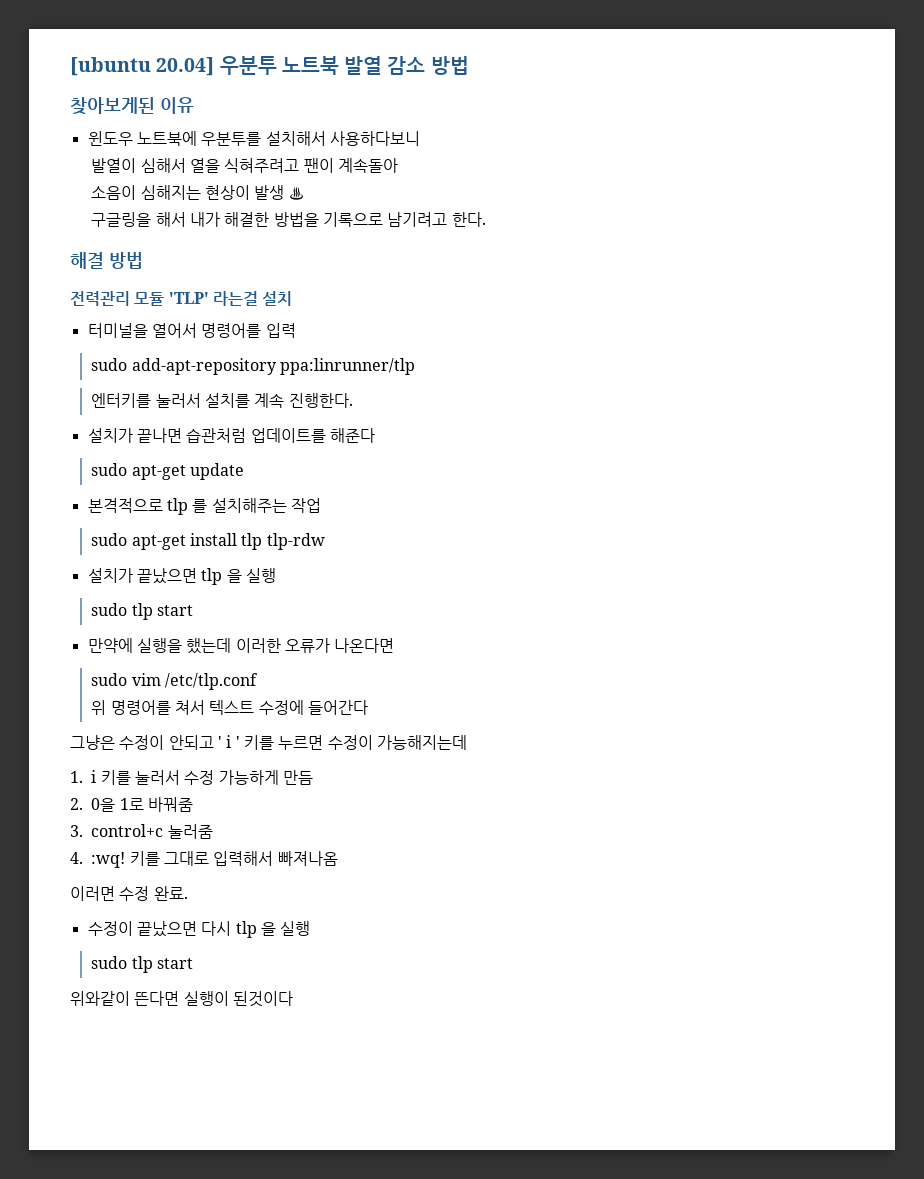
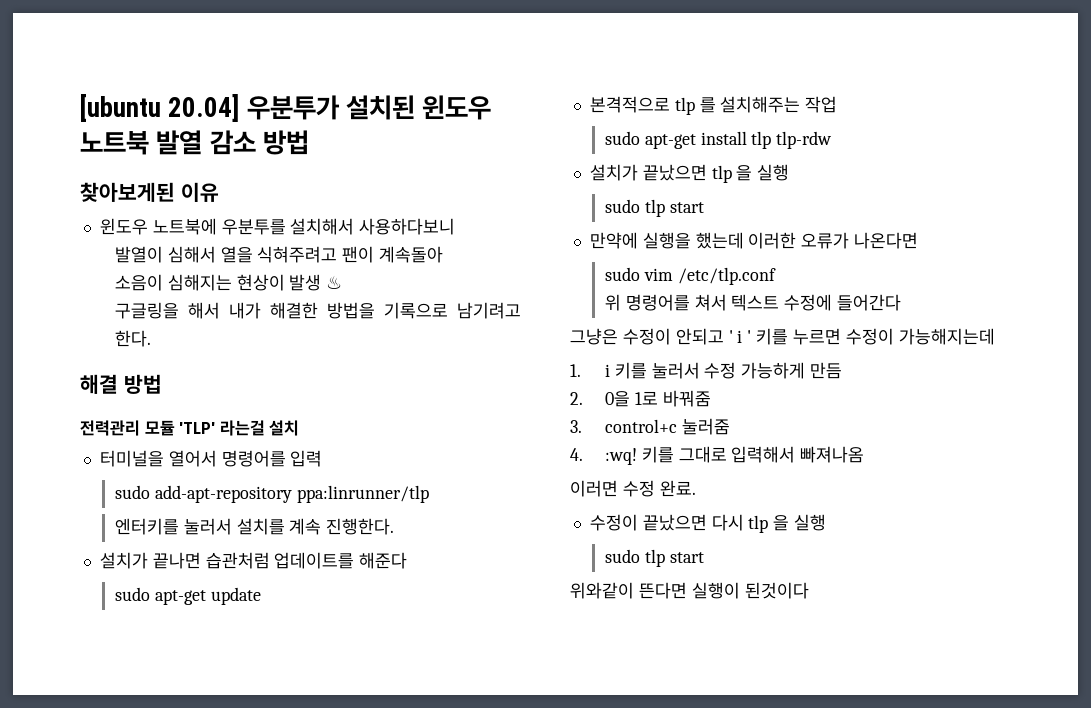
- [ubuntu 20.04] 우분투 노트북 발열 감소 방법
+ [ubuntu 20.04] 우분투가 설치된 윈도우 노트북 발열 감소 방법

